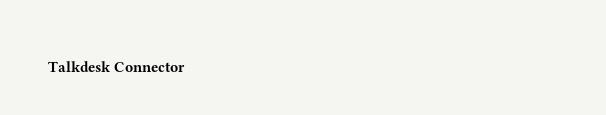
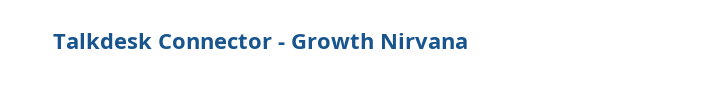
- Talkdesk Connector
+ Talkdesk Connector - Growth Nirvana

